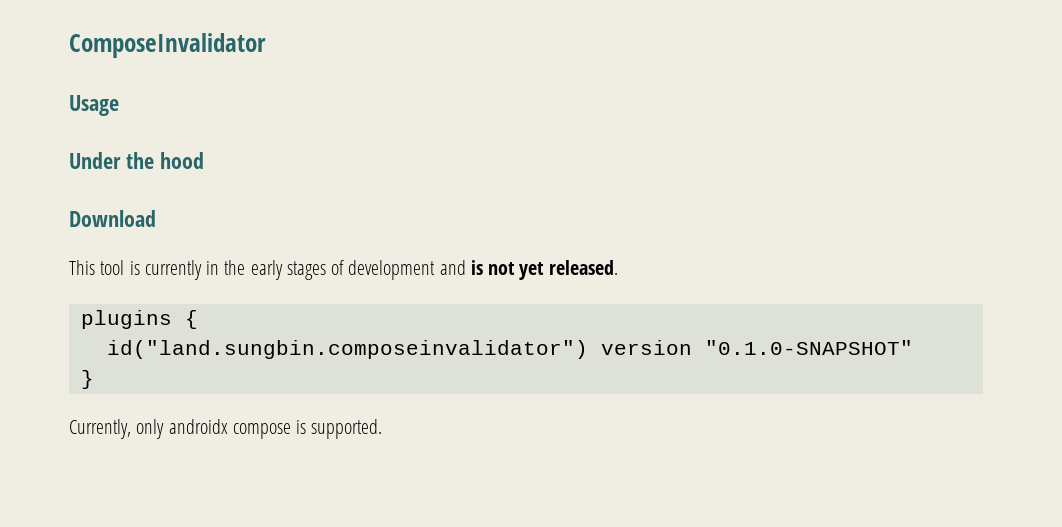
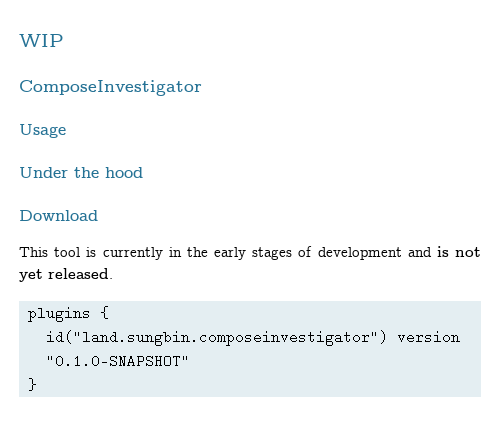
- ComposeInvalidator
+ WIP
+ ComposeInvestigator
- id("land.sungbin.composeinvalidator") version "0.1.0-SNAPSHOT"
+ id("land.sungbin.composeinvestigator") version "0.1.0-SNAPSHOT"
- Currently, only androidx compose is supported.

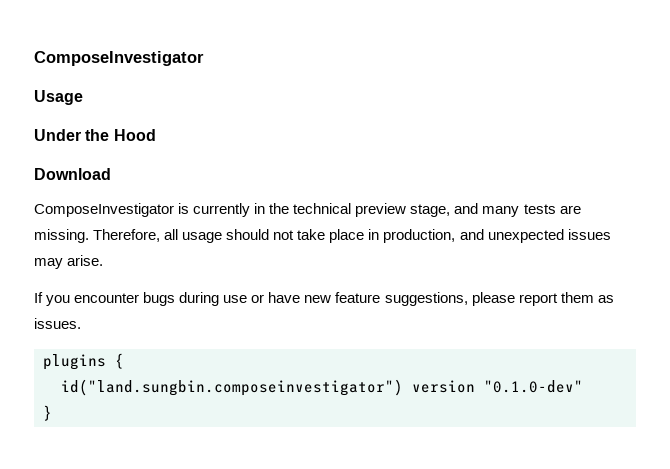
- WIP
- Under the hood
+ Under the Hood
- This tool is currently in the early stages of development and is not yet released.
+ ComposeInvestigator is currently in the technical preview stage, and many tests are missing. Therefore, all usage should not take place in production, and unexpected issues may arise.
+ If you encounter bugs during use or have new feature suggestions, please report them as issues.
- id("land.sungbin.composeinvestigator") version "0.1.0-SNAPSHOT"
+ id("land.sungbin.composeinvestigator") version "0.1.0-dev"

